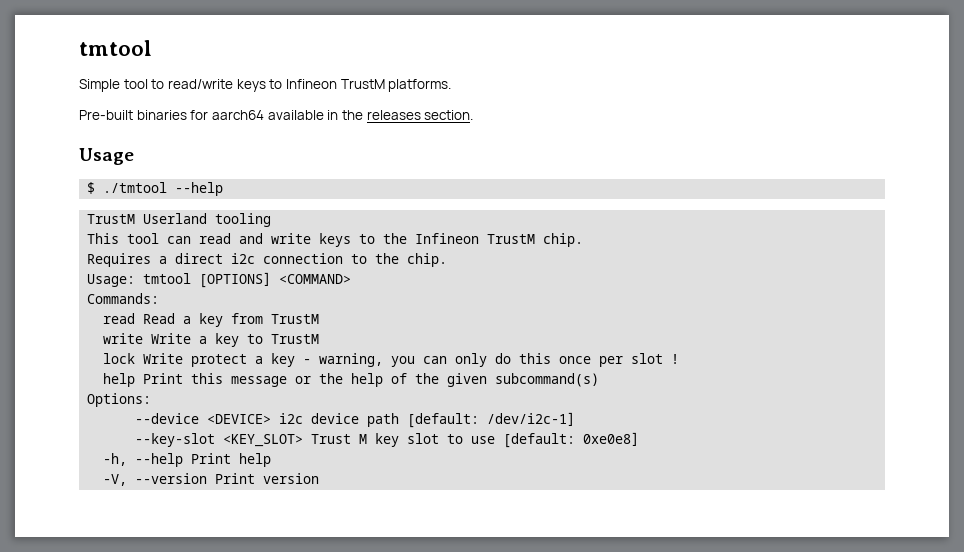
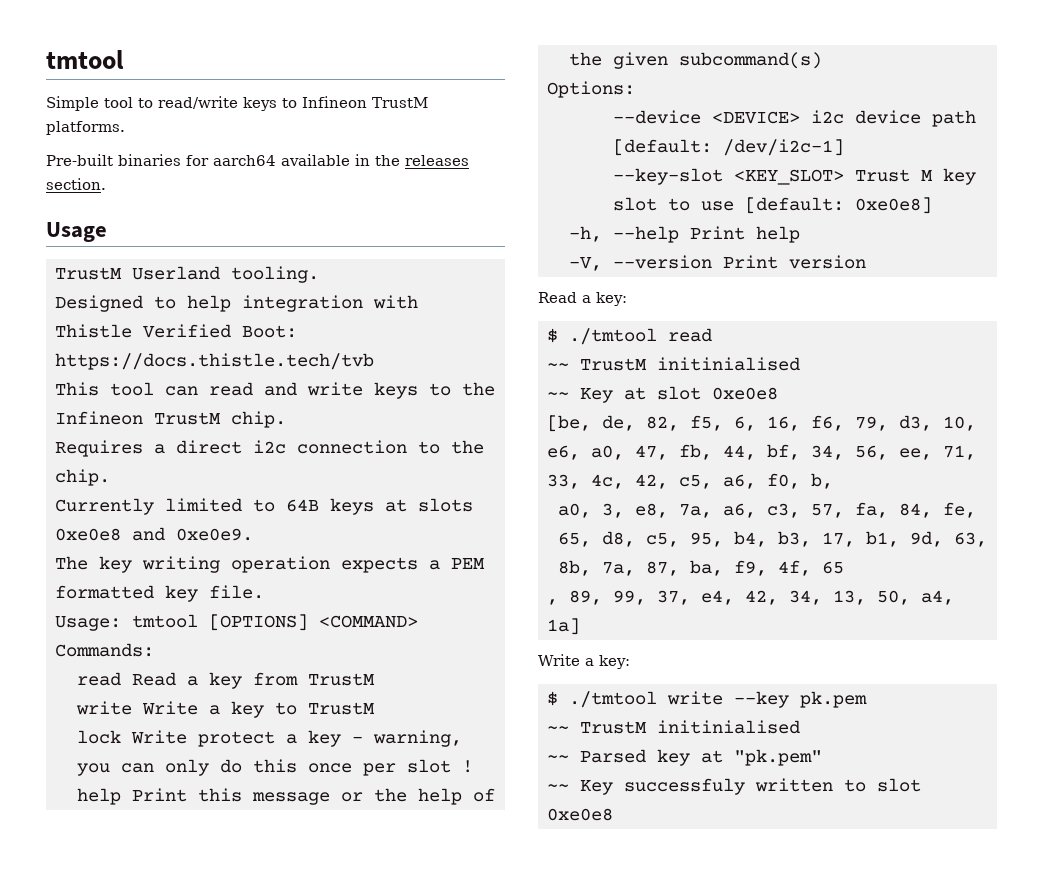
- $ ./tmtool --help
- TrustM Userland tooling
+ TrustM Userland tooling.
+ Designed to help integration with Thistle Verified Boot: https://docs.thistle.tech/tvb
+ Currently limited to 64B keys at slots 0xe0e8 and 0xe0e9.
+ The key writing operation expects a PEM formatted key file.
+ Read a key:
+ $ ./tmtool read
+ ~~ TrustM initinialised
+ ~~ Key at slot 0xe0e8
+ [be, de, 82, f5, 6, 16, f6, 79, d3, 10, e6, a0, 47, fb, 44, bf, 34, 56, ee, 71, 33, 4c, 42, c5, a6, f0, b,
+ a0, 3, e8, 7a, a6, c3, 57, fa, 84, fe, 65, d8, c5, 95, b4, b3, 17, b1, 9d, 63, 8b, 7a, 87, ba, f9, 4f, 65
+ , 89, 99, 37, e4, 42, 34, 13, 50, a4, 1a]
+ Write a key:
+ $ ./tmtool write --key pk.pem
+ ~~ TrustM initinialised
+ ~~ Parsed key at "pk.pem"
+ ~~ Key successfuly written to slot 0xe0e8

